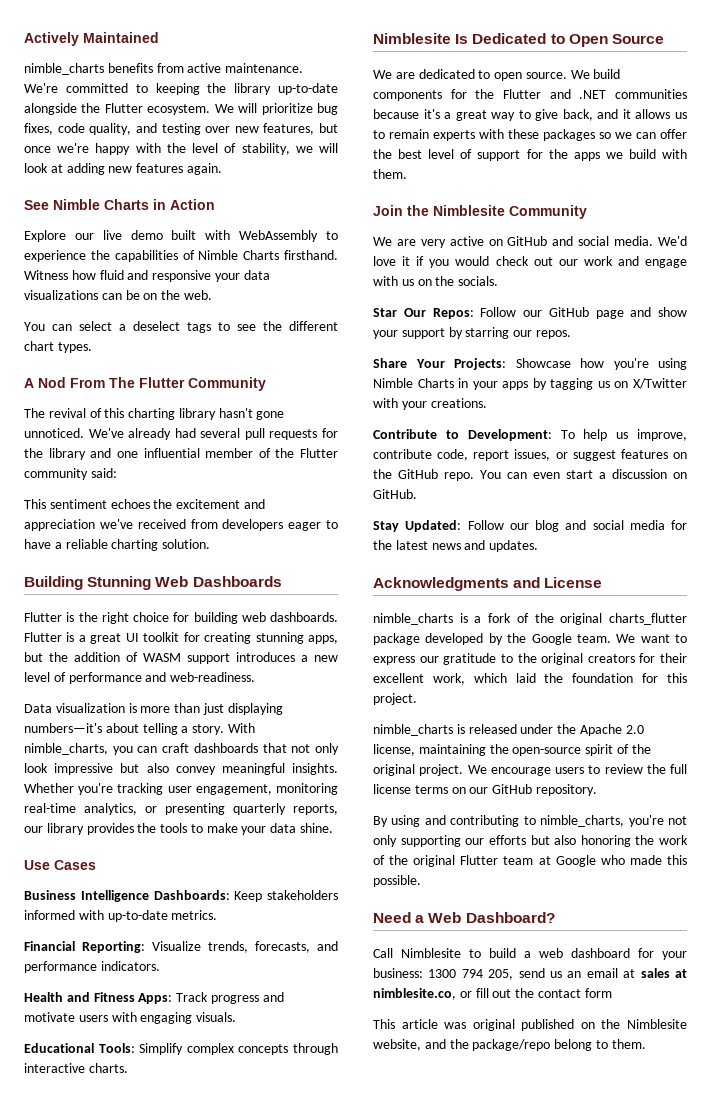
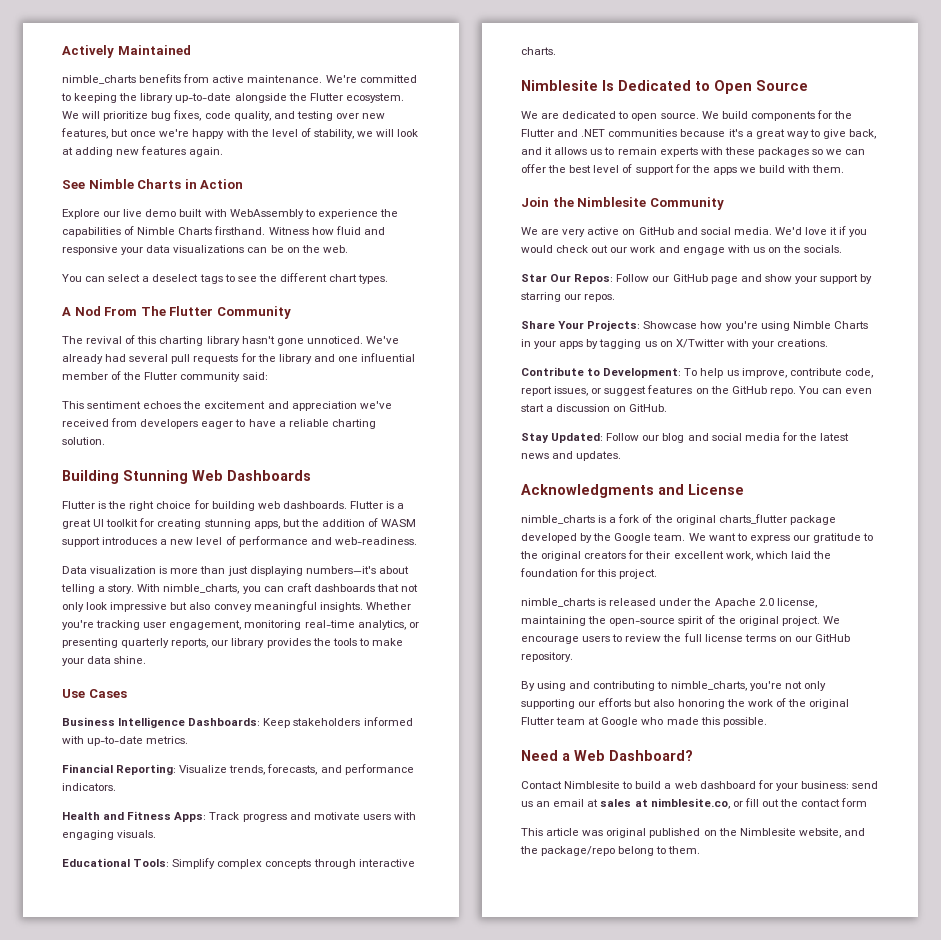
- Call Nimblesite to build a web dashboard for your business: 1300 794 205, send us an email at sales at nimblesite.co, or fill out the contact form
+ Contact Nimblesite to build a web dashboard for your business: send us an email at sales at nimblesite.co, or fill out the contact form

